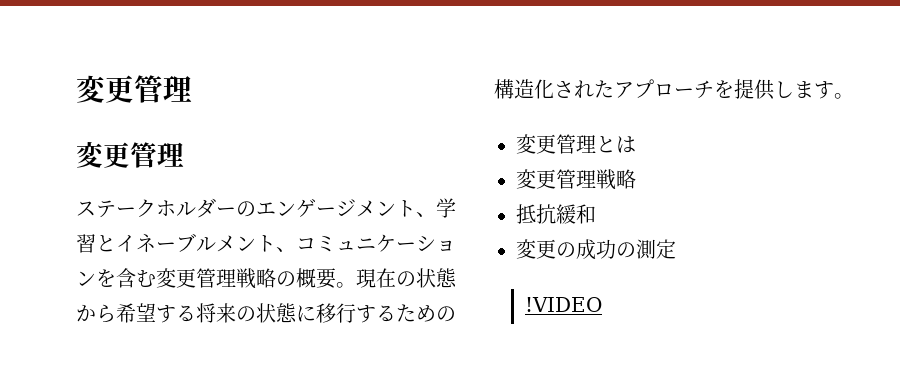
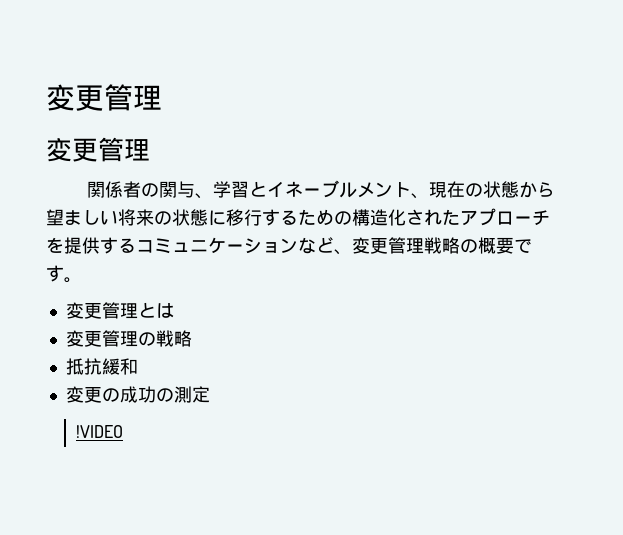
- ステークホルダーのエンゲージメント、学習とイネーブルメント、コミュニケーションを含む変更管理戦略の概要。現在の状態から希望する将来の状態に移行するための構造化されたアプローチを提供します。
+ 関係者の関与、学習とイネーブルメント、現在の状態から望ましい将来の状態に移行するための構造化されたアプローチを提供するコミュニケーションなど、変更管理戦略の概要です。
  変更管理とは
- 変更管理戦略
+ 変更管理の戦略

